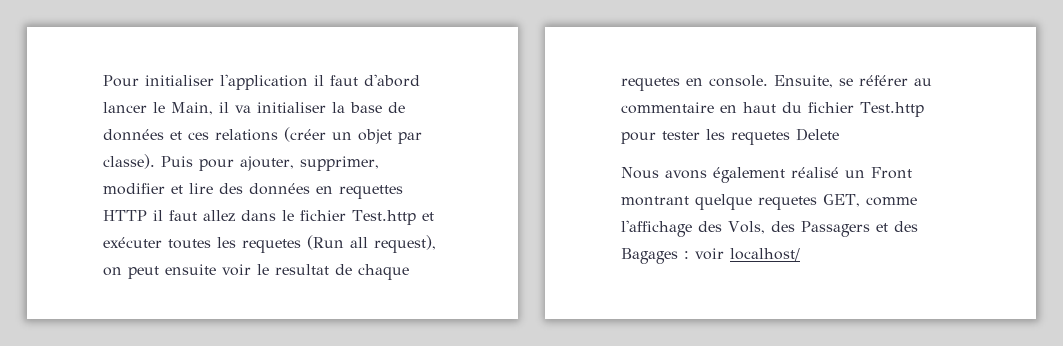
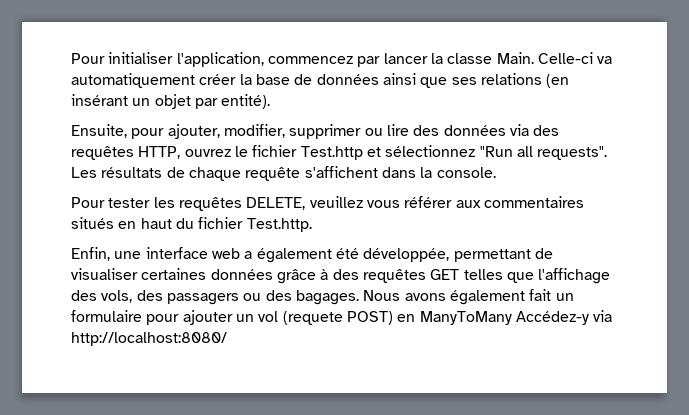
- Pour initialiser l'application il faut d'abord lancer le Main, il va initialiser la base de données et ces relations (créer un objet par classe). Puis pour ajouter, supprimer, modifier et lire des données en requettes HTTP il faut allez dans le fichier Test.http et exécuter toutes les requetes (Run all request), on peut ensuite voir le resultat de chaque requetes en console. Ensuite, se référer au commentaire en haut du fichier Test.http pour tester les requetes Delete
- Nous avons également réalisé un Front montrant quelque requetes GET, comme l'affichage des Vols, des Passagers et des Bagages : voir localhost/
+ Pour initialiser l'application, commencez par lancer la classe Main. Celle-ci va automatiquement créer la base de données ainsi que ses relations (en insérant un objet par entité).
+ Ensuite, pour ajouter, modifier, supprimer ou lire des données via des requêtes HTTP, ouvrez le fichier Test.http et sélectionnez "Run all requests". Les résultats de chaque requête s'affichent dans la console.
+ Pour tester les requêtes DELETE, veuillez vous référer aux commentaires situés en haut du fichier Test.http.
+ Enfin, une interface web a également été développée, permettant de visualiser certaines données grâce à des requêtes GET telles que l'affichage des vols, des passagers ou des bagages. Nous avons également fait un formulaire pour ajouter un vol (requete POST) en ManyToMany Accédez-y via http://localhost:8080/

